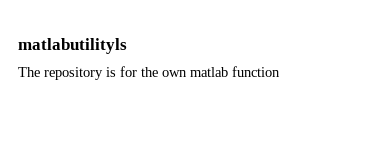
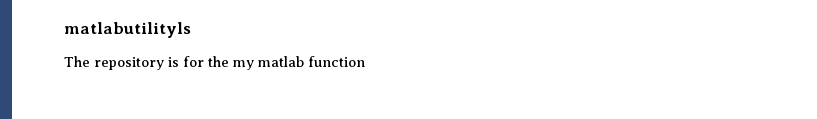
- The repository is for the own matlab function
+ The repository is for the my matlab function

